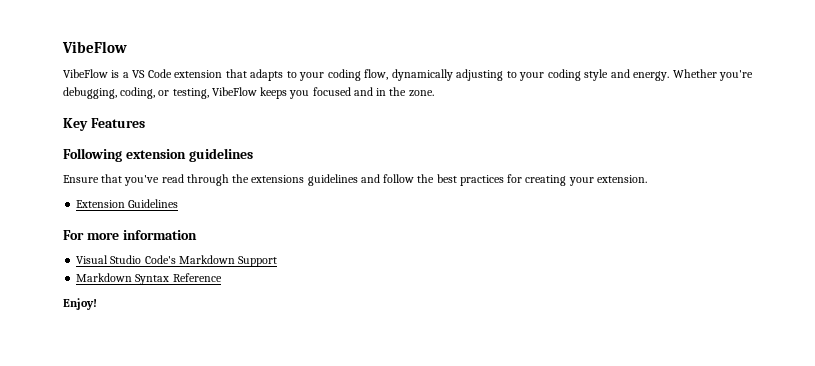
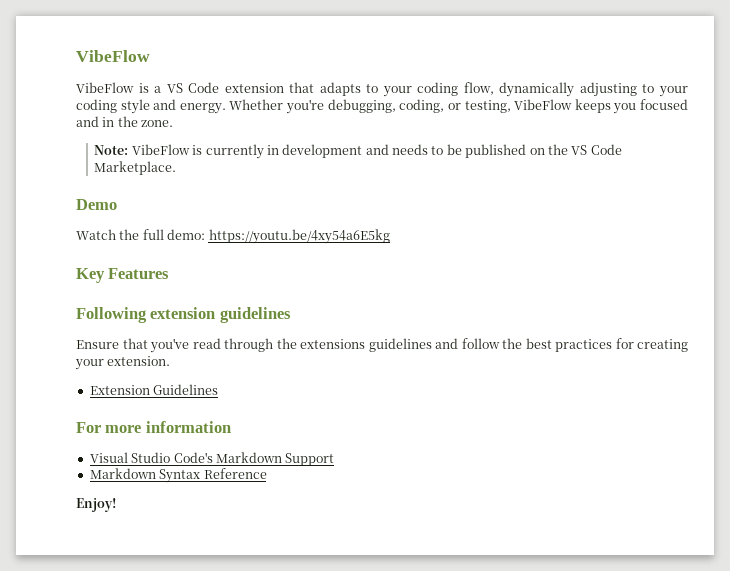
+ Note: VibeFlow is currently in development and needs to be published on the VS Code Marketplace.
+ Demo
+ Watch the full demo: https://youtu.be/4xy54a6E5kg

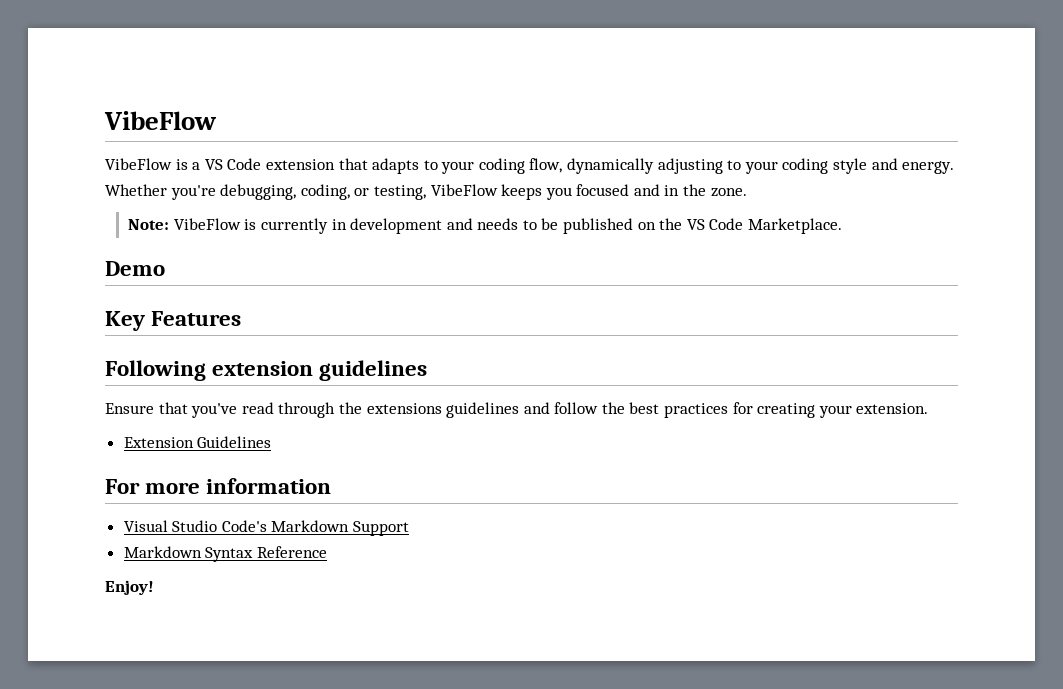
- Watch the full demo: https://youtu.be/4xy54a6E5kg

